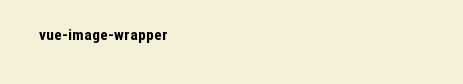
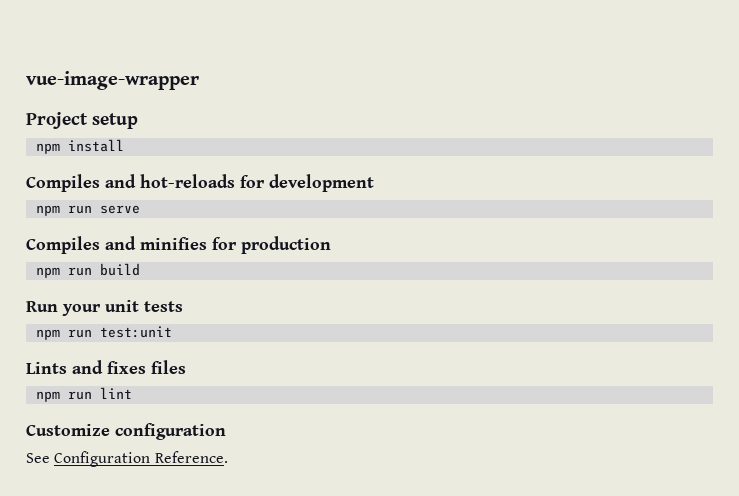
+ Project setup
+ npm install
+ Compiles and hot-reloads for development
+ npm run serve
+ Compiles and minifies for production
+ npm run build
+ Run your unit tests
+ npm run test:unit
+ Lints and fixes files
+ npm run lint
+ Customize configuration
+ See Configuration Reference.

